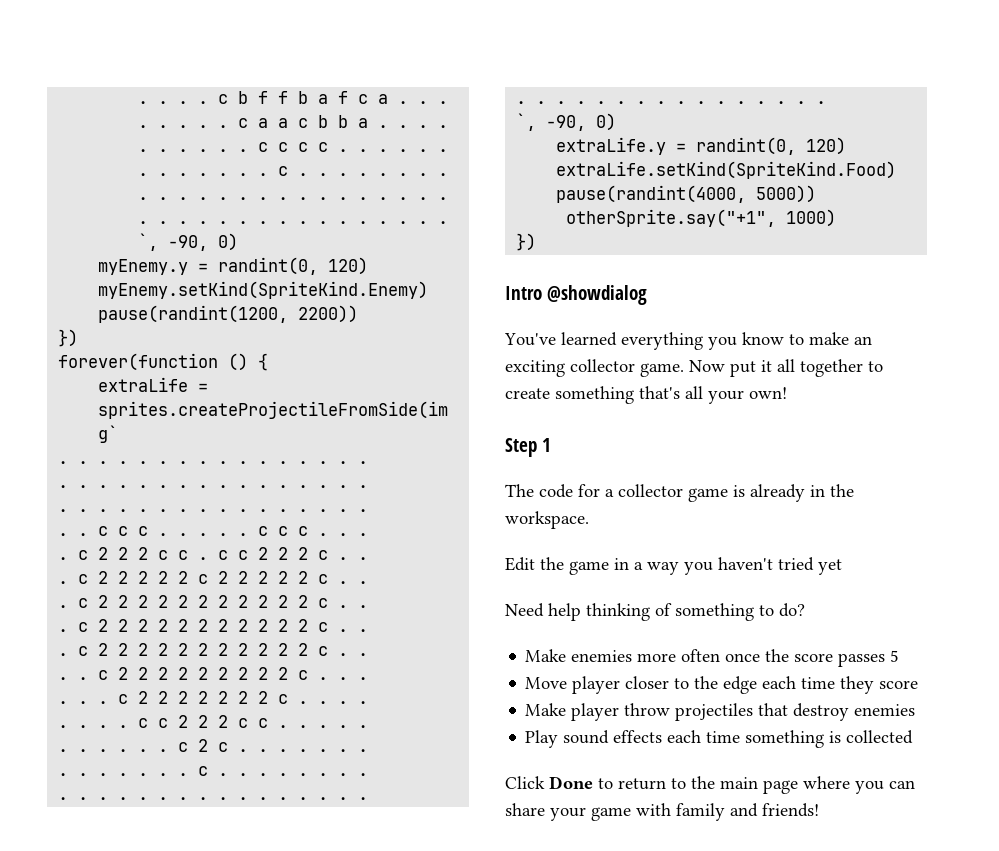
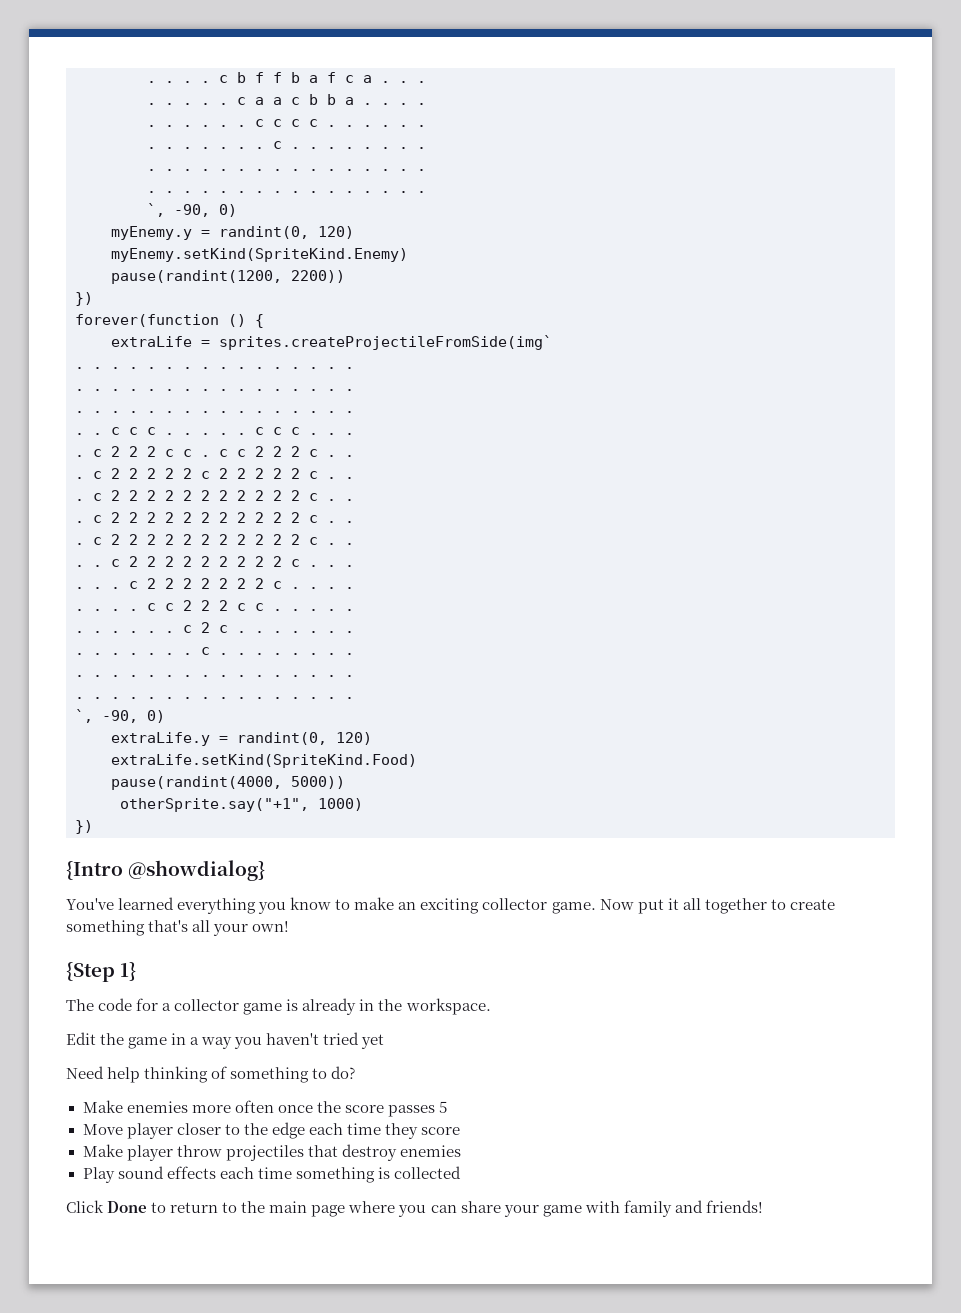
- Intro @showdialog
+ {Intro @showdialog}
- Step 1
+ {Step 1}

